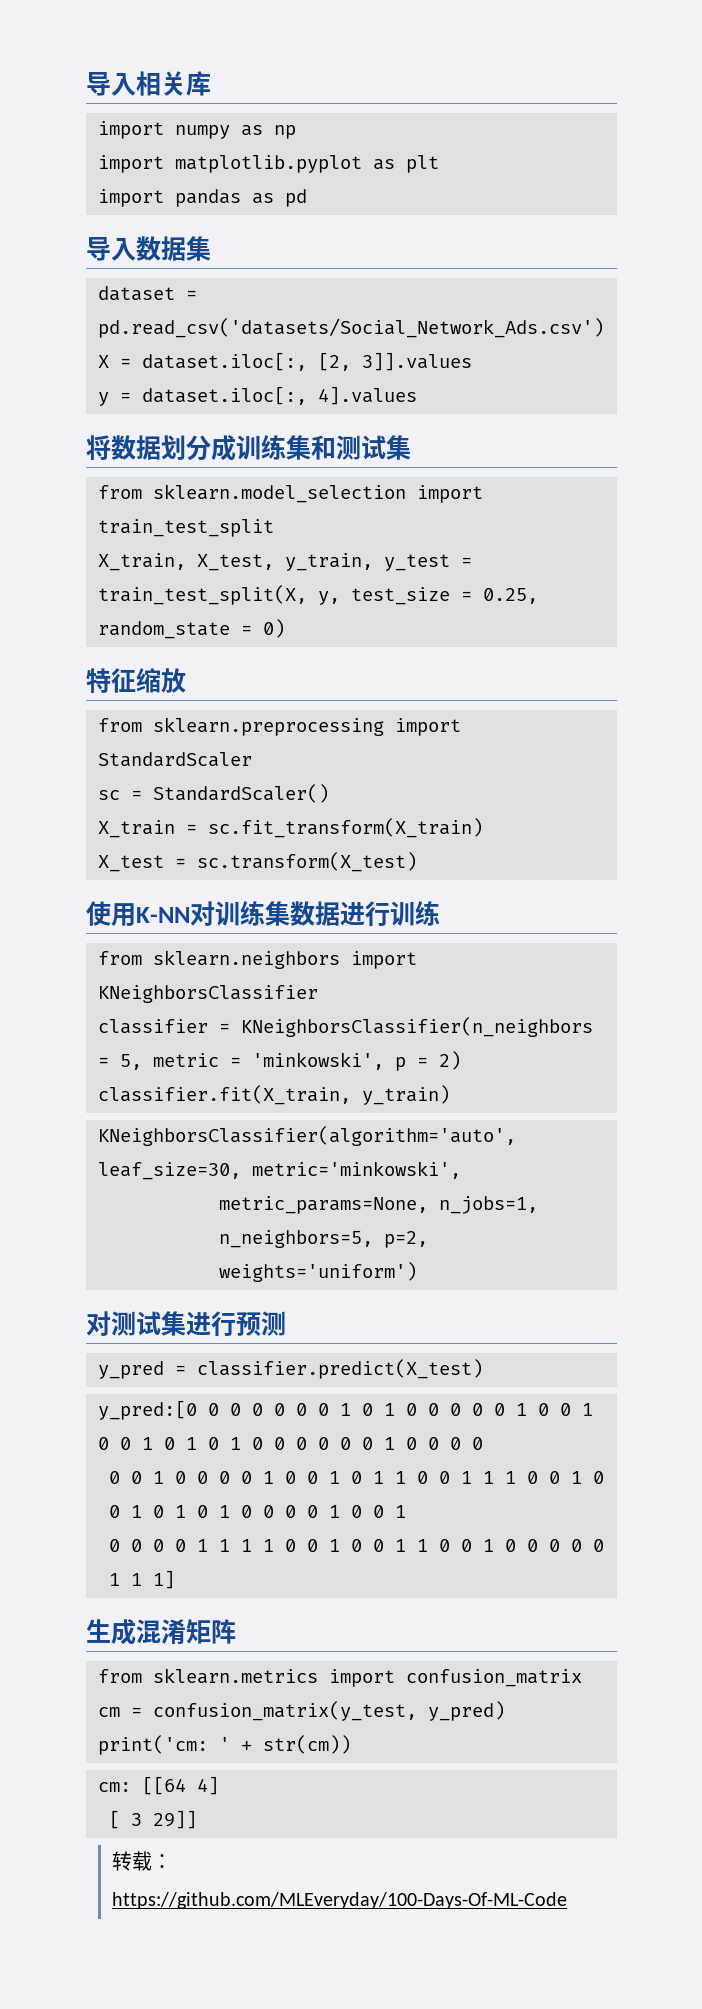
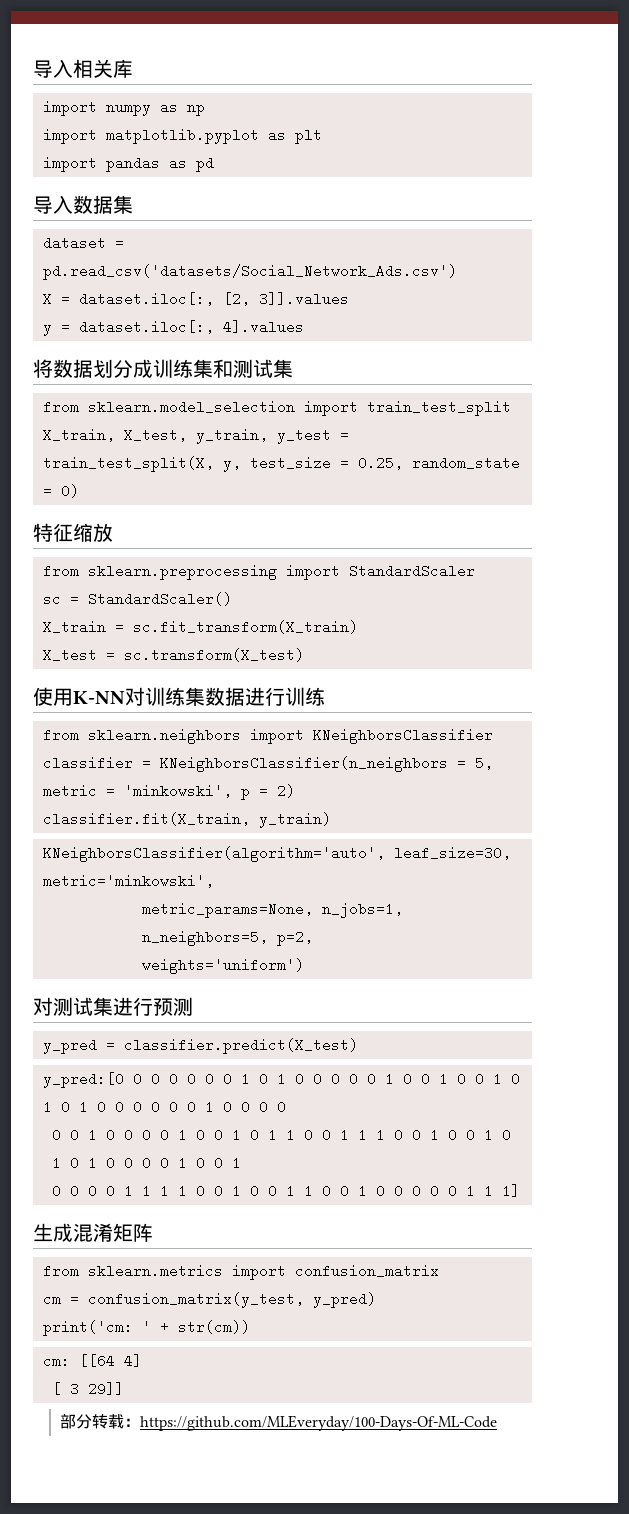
- 转载：https://github.com/MLEveryday/100-Days-Of-ML-Code
+ 部分转载：https://github.com/MLEveryday/100-Days-Of-ML-Code

